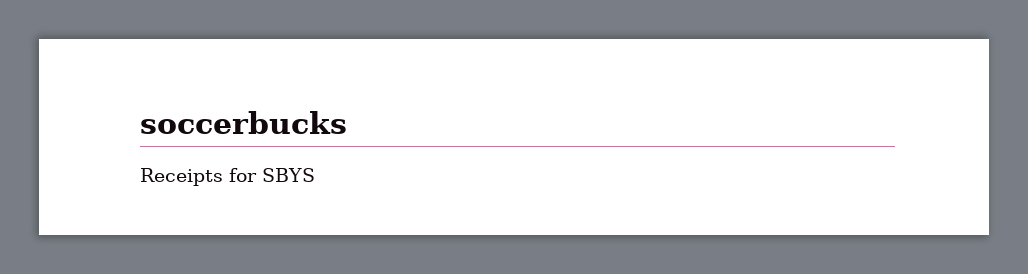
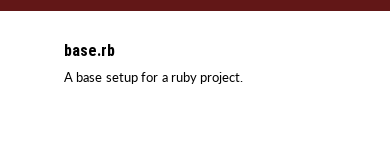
- soccerbucks
- Receipts for SBYS
+ base.rb
+ A base setup for a ruby project.

